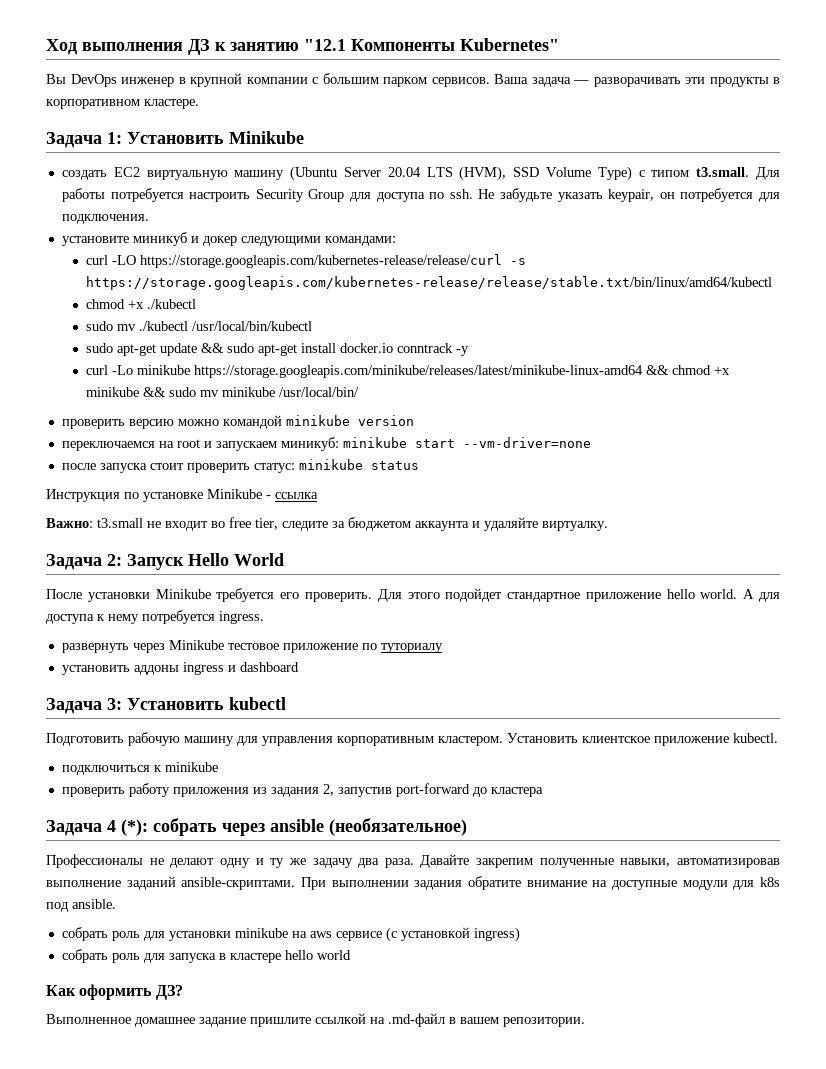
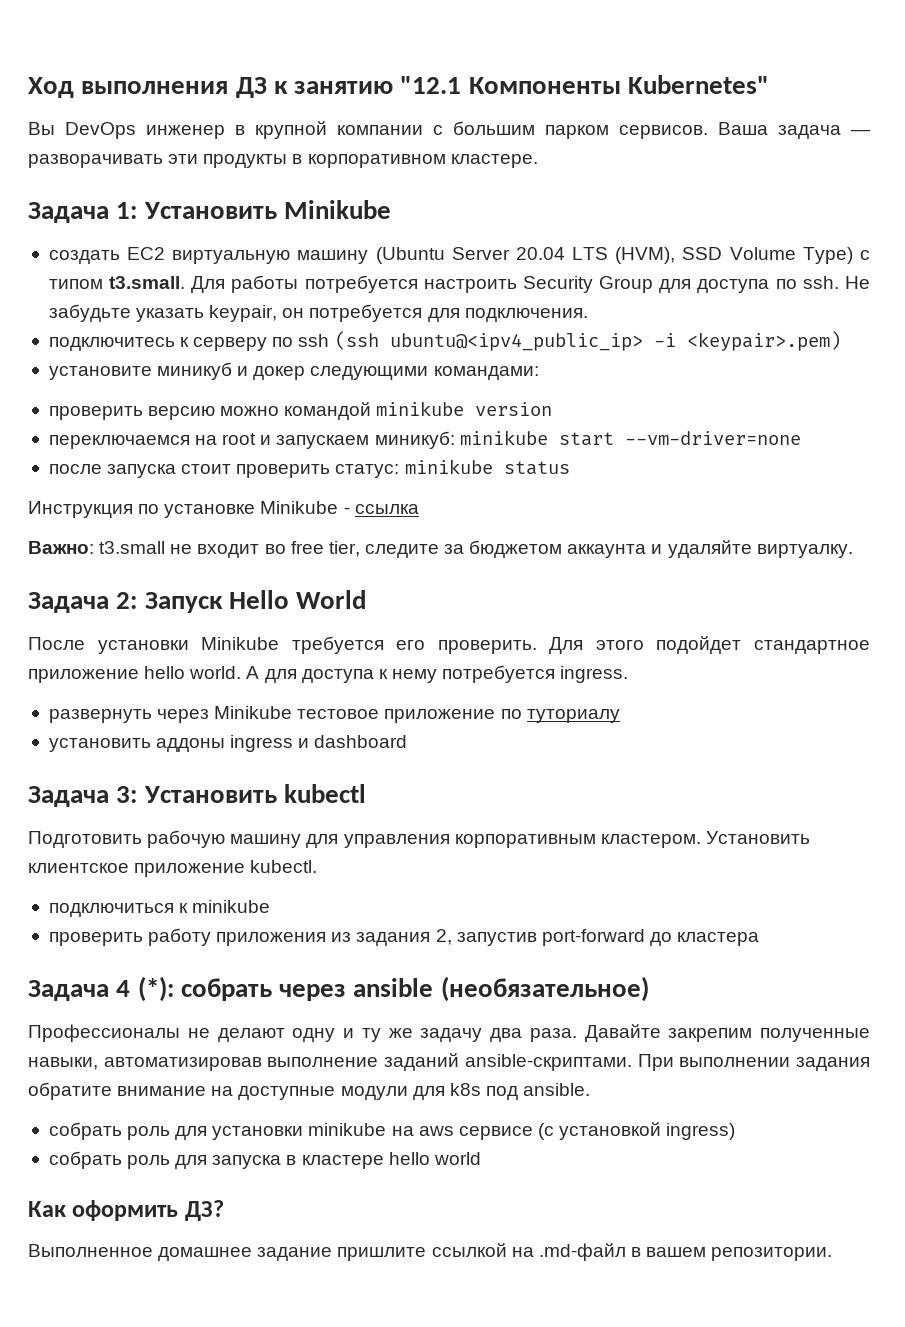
+ подключитесь к серверу по ssh (ssh ubuntu@<ipv4_public_ip> -i <keypair>.pem)
- curl -LO https://storage.googleapis.com/kubernetes-release/release/curl -s https://storage.googleapis.com/kubernetes-release/release/stable.txt/bin/linux/amd64/kubectl
- chmod +x ./kubectl
- sudo mv ./kubectl /usr/local/bin/kubectl
- sudo apt-get update && sudo apt-get install docker.io conntrack -y
- curl -Lo minikube https://storage.googleapis.com/minikube/releases/latest/minikube-linux-amd64 && chmod +x minikube && sudo mv minikube /usr/local/bin/

